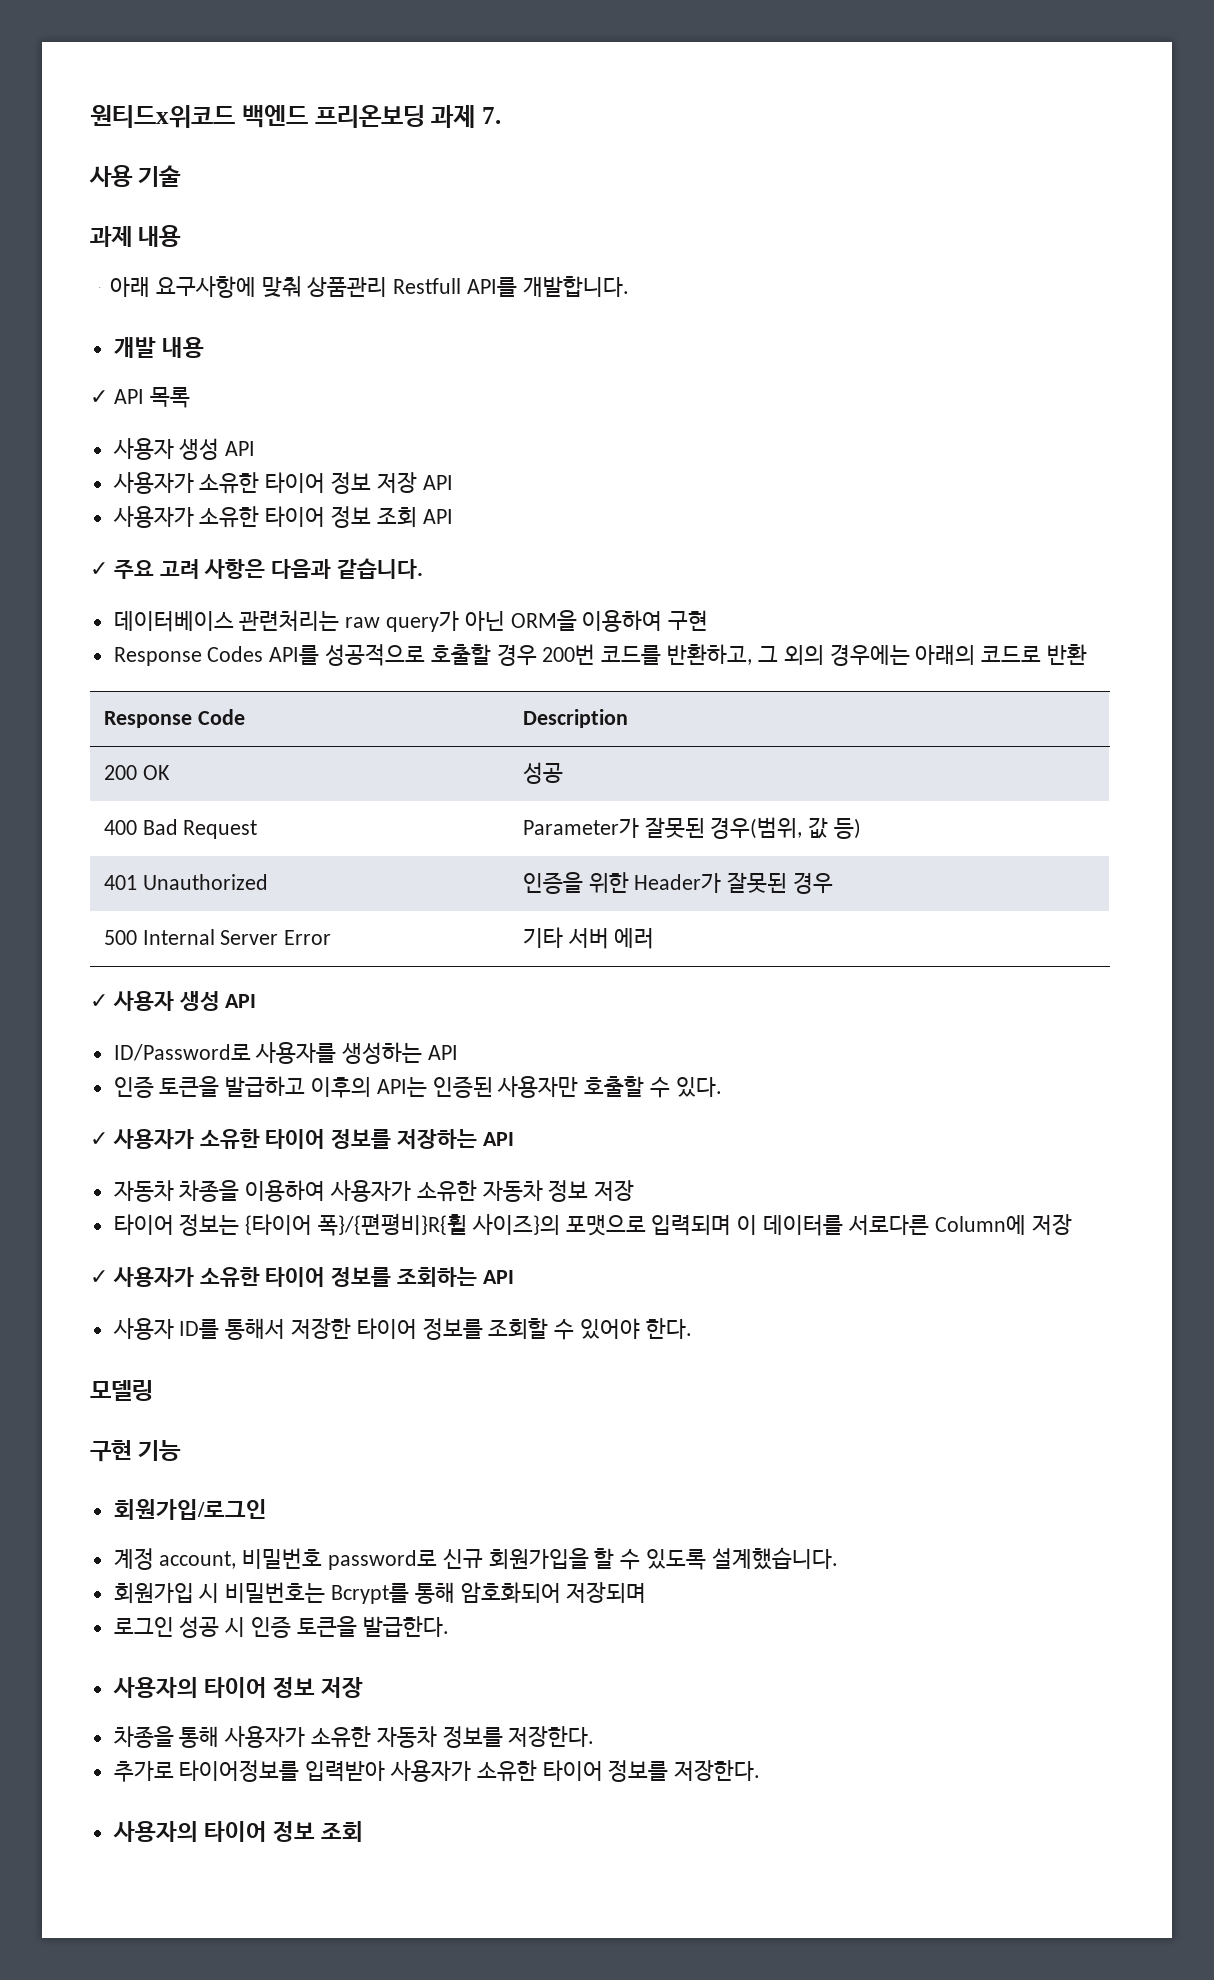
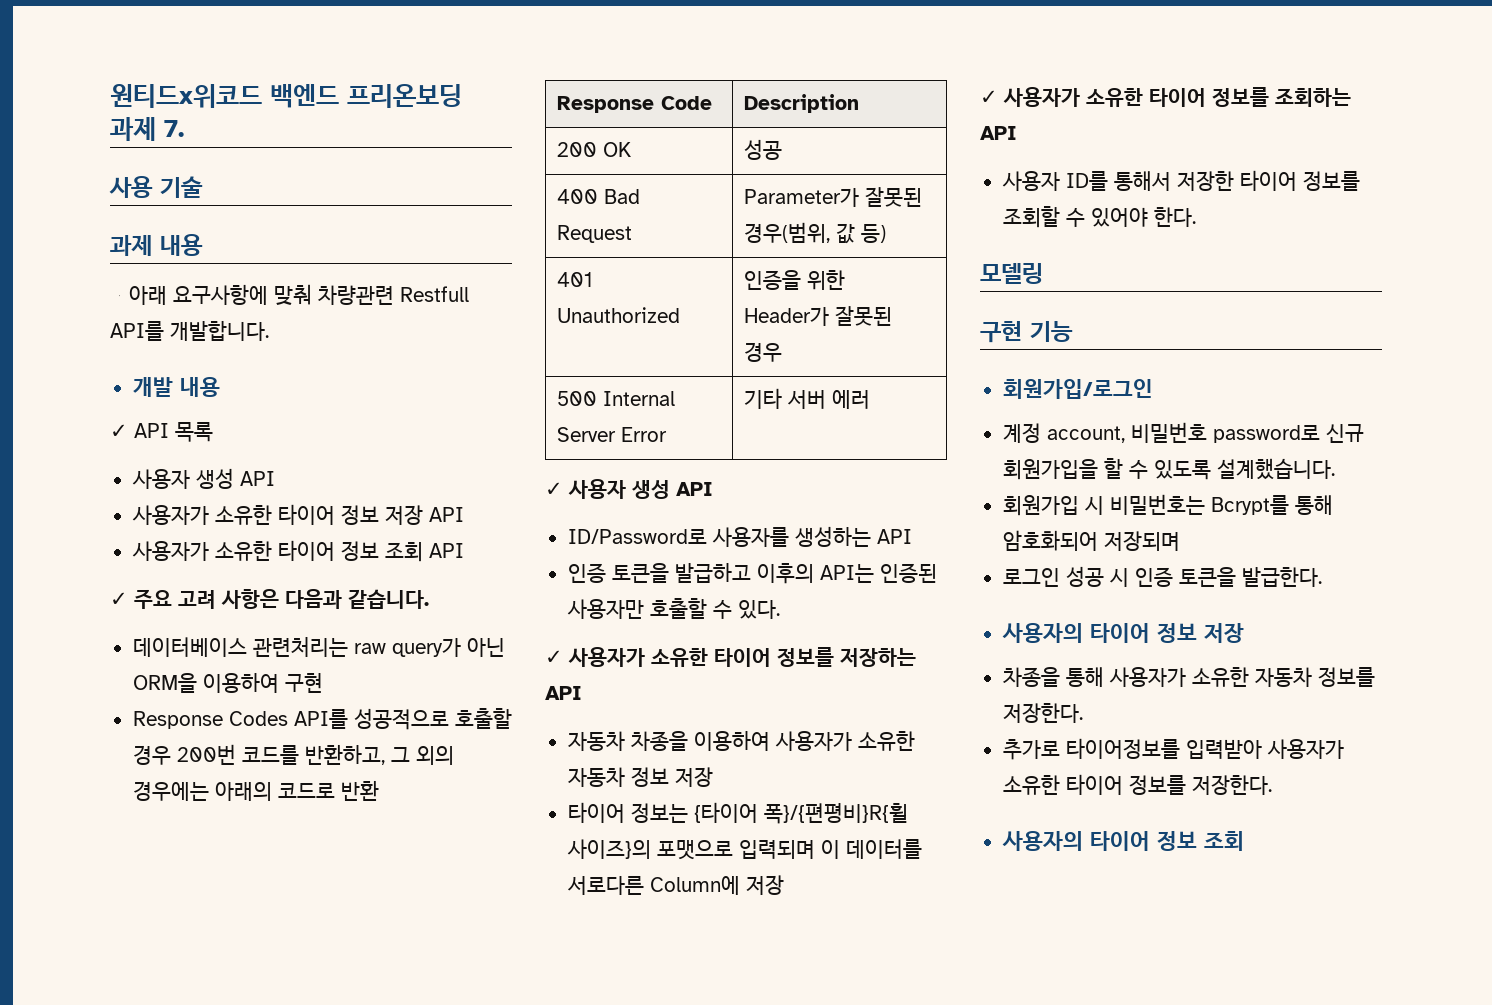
- ㅤ아래 요구사항에 맞춰 상품관리 Restfull API를 개발합니다.
+ ㅤ아래 요구사항에 맞춰 차량관련 Restfull API를 개발합니다.

